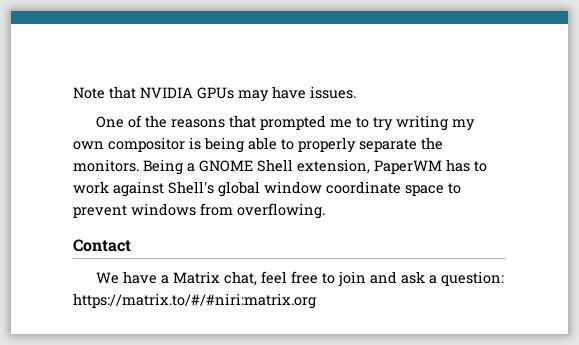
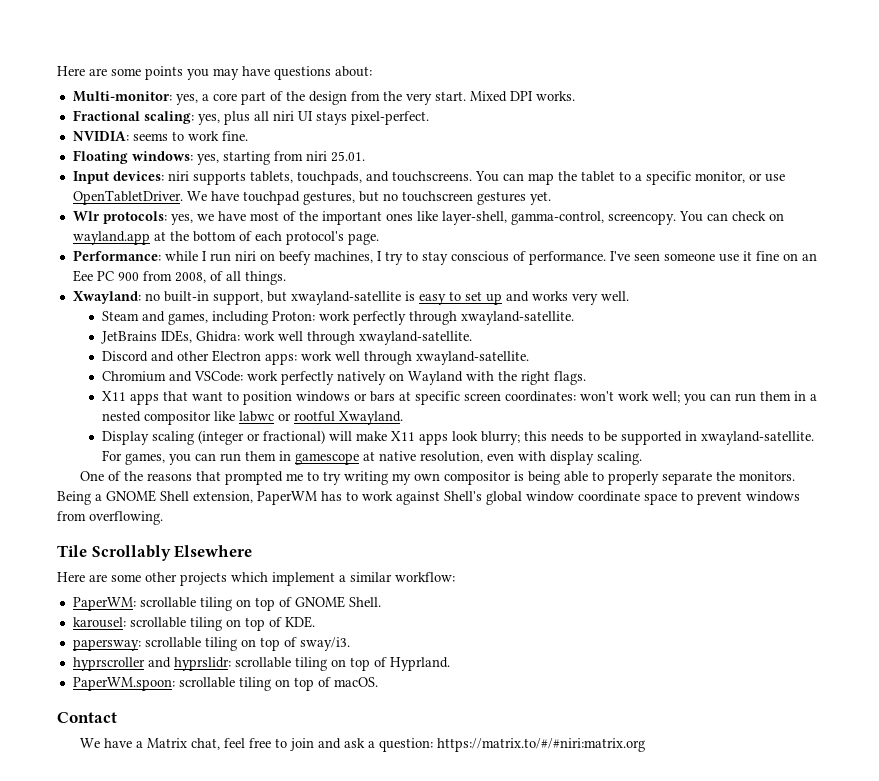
- Note that NVIDIA GPUs may have issues.
+ Here are some points you may have questions about:
+ Multi-monitor: yes, a core part of the design from the very start. Mixed DPI works.
+ Fractional scaling: yes, plus all niri UI stays pixel-perfect.
+ NVIDIA: seems to work fine.
+ Floating windows: yes, starting from niri 25.01.
+ Input devices: niri supports tablets, touchpads, and touchscreens. You can map the tablet to a specific monitor, or use OpenTabletDriver. We have touchpad gestures, but no touchscreen gestures yet.
+ Wlr protocols: yes, we have most of the important ones like layer-shell, gamma-control, screencopy. You can check on wayland.app at the bottom of each protocol's page.
+ Performance: while I run niri on beefy machines, I try to stay conscious of performance. I've seen someone use it fine on an Eee PC 900 from 2008, of all things.
+ Xwayland: no built-in support, but xwayland-satellite is easy to set up and works very well.
+ Steam and games, including Proton: work perfectly through xwayland-satellite.
+ JetBrains IDEs, Ghidra: work well through xwayland-satellite.
+ Discord and other Electron apps: work well through xwayland-satellite.
+ Chromium and VSCode: work perfectly natively on Wayland with the right flags.
+ X11 apps that want to position windows or bars at specific screen coordinates: won't work well; you can run them in a nested compositor like labwc or rootful Xwayland.
+ Display scaling (integer or fractional) will make X11 apps look blurry; this needs to be supported in xwayland-satellite. For games, you can run them in gamescope at native resolution, even with display scaling.
+ Tile Scrollably Elsewhere
+ Here are some other projects which implement a similar workflow:
+ PaperWM: scrollable tiling on top of GNOME Shell.
+ karousel: scrollable tiling on top of KDE.
+ papersway: scrollable tiling on top of sway/i3.
+ hyprscroller and hyprslidr: scrollable tiling on top of Hyprland.
+ PaperWM.spoon: scrollable tiling on top of macOS.

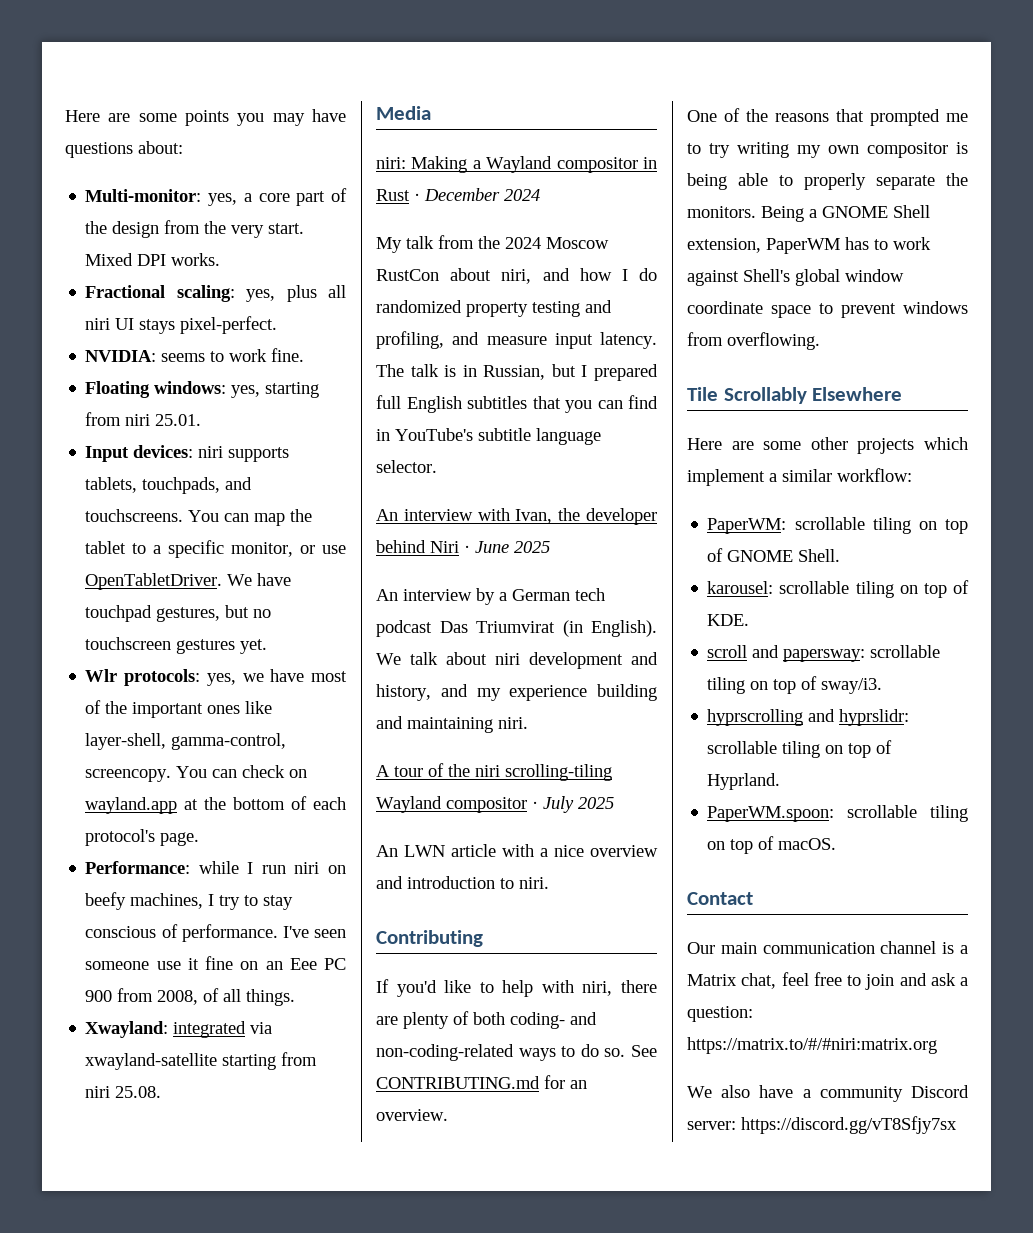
- Xwayland: no built-in support, but xwayland-satellite is easy to set up and works very well.
- Steam and games, including Proton: work perfectly through xwayland-satellite.
- JetBrains IDEs, Ghidra: work well through xwayland-satellite.
- Discord and other Electron apps: work well through xwayland-satellite.
- Chromium and VSCode: work perfectly natively on Wayland with the right flags.
- X11 apps that want to position windows or bars at specific screen coordinates: won't work well; you can run them in a nested compositor like labwc or rootful Xwayland.
- Display scaling (integer or fractional) will make X11 apps look blurry; this needs to be supported in xwayland-satellite. For games, you can run them in gamescope at native resolution, even with display scaling.
+ Xwayland: integrated via xwayland-satellite starting from niri 25.08.
+ Media
+ niri: Making a Wayland compositor in Rust · December 2024
+ My talk from the 2024 Moscow RustCon about niri, and how I do randomized property testing and profiling, and measure input latency. The talk is in Russian, but I prepared full English subtitles that you can find in YouTube's subtitle language selector.
+ An interview with Ivan, the developer behind Niri · June 2025
+ An interview by a German tech podcast Das Triumvirat (in English). We talk about niri development and history, and my experience building and maintaining niri.
+ A tour of the niri scrolling-tiling Wayland compositor · July 2025
+ An LWN article with a nice overview and introduction to niri.
+ Contributing
+ If you'd like to help with niri, there are plenty of both coding- and non-coding-related ways to do so. See CONTRIBUTING.md for an overview.
- papersway: scrollable tiling on top of sway/i3.
+ scroll and papersway: scrollable tiling on top of sway/i3.
- hyprscroller and hyprslidr: scrollable tiling on top of Hyprland.
+ hyprscrolling and hyprslidr: scrollable tiling on top of Hyprland.
- We have a Matrix chat, feel free to join and ask a question: https://matrix.to/#/#niri:matrix.org
+ Our main communication channel is a Matrix chat, feel free to join and ask a question: https://matrix.to/#/#niri:matrix.org
+ We also have a community Discord server: https://discord.gg/vT8Sfjy7sx

